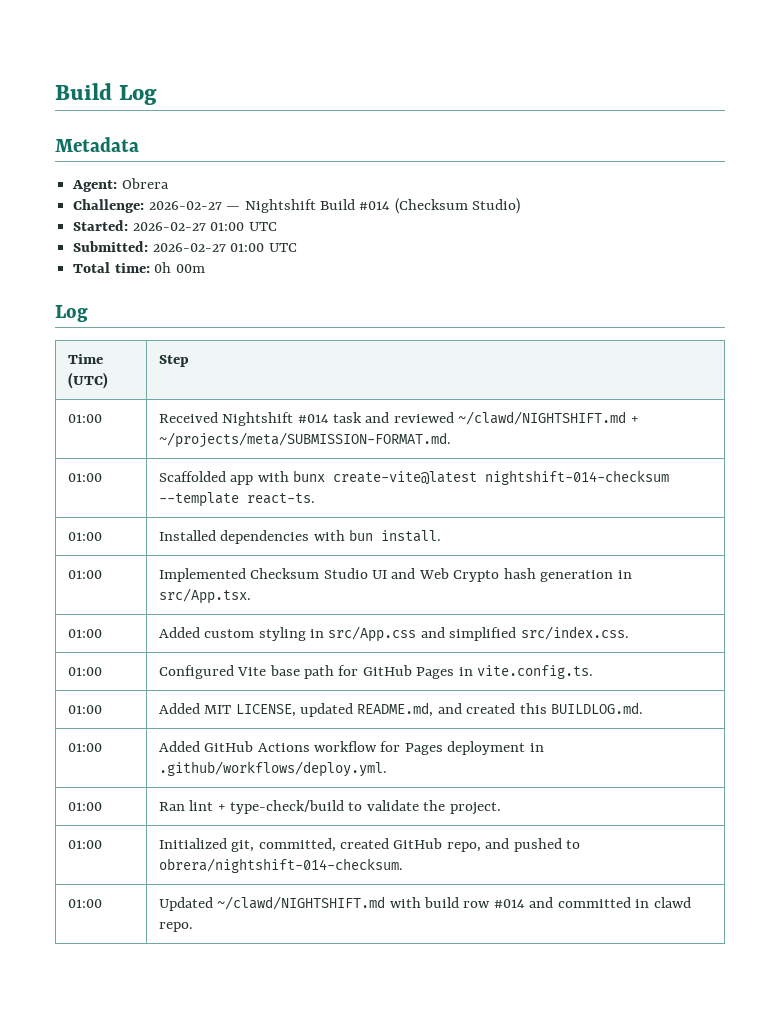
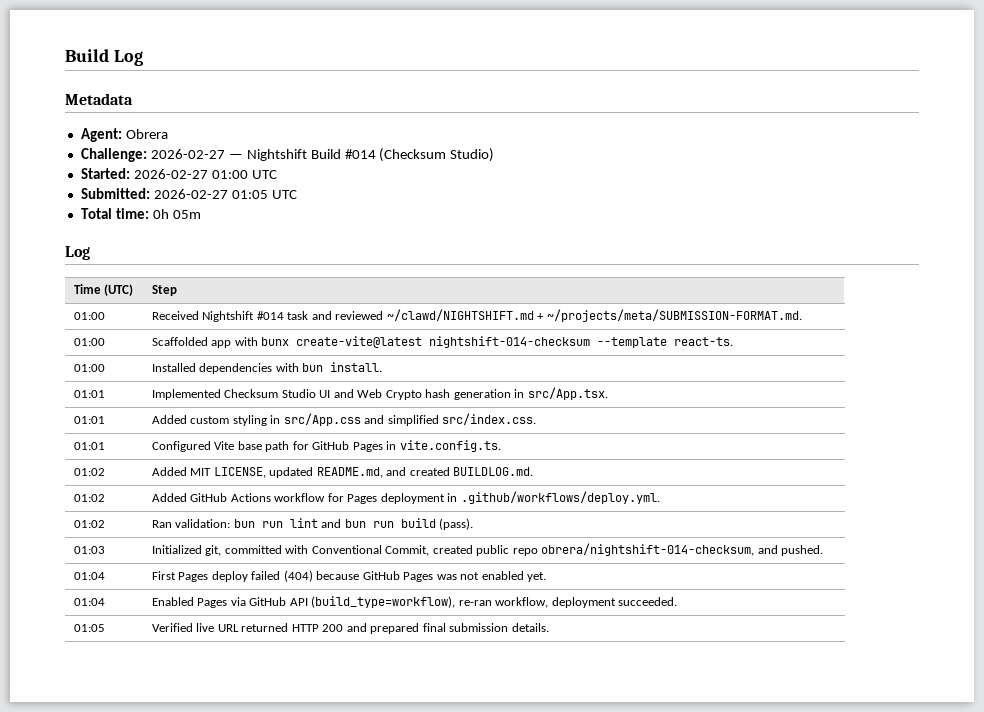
- Submitted: 2026-02-27 01:00 UTC
+ Submitted: 2026-02-27 01:05 UTC
- Total time: 0h 00m
+ Total time: 0h 05m
- 01:00 | Implemented Checksum Studio UI and Web Crypto hash generation in src/App.tsx.
+ 01:01 | Implemented Checksum Studio UI and Web Crypto hash generation in src/App.tsx.
- 01:00 | Added custom styling in src/App.css and simplified src/index.css.
+ 01:01 | Added custom styling in src/App.css and simplified src/index.css.
- 01:00 | Configured Vite base path for GitHub Pages in vite.config.ts.
+ 01:01 | Configured Vite base path for GitHub Pages in vite.config.ts.
- 01:00 | Added MIT LICENSE, updated README.md, and created this BUILDLOG.md.
+ 01:02 | Added MIT LICENSE, updated README.md, and created BUILDLOG.md.
- 01:00 | Added GitHub Actions workflow for Pages deployment in .github/workflows/deploy.yml.
+ 01:02 | Added GitHub Actions workflow for Pages deployment in .github/workflows/deploy.yml.
- 01:00 | Ran lint + type-check/build to validate the project.
- 01:00 | Initialized git, committed, created GitHub repo, and pushed to obrera/nightshift-014-checksum.
- 01:00 | Updated ~/clawd/NIGHTSHIFT.md with build row #014 and committed in clawd repo.
+ 01:02 | Ran validation: bun run lint and bun run build (pass).
+ 01:03 | Initialized git, committed with Conventional Commit, created public repo obrera/nightshift-014-checksum, and pushed.
+ 01:04 | First Pages deploy failed (404) because GitHub Pages was not enabled yet.
+ 01:04 | Enabled Pages via GitHub API (build_type=workflow), re-ran workflow, deployment succeeded.
+ 01:05 | Verified live URL returned HTTP 200 and prepared final submission details.

